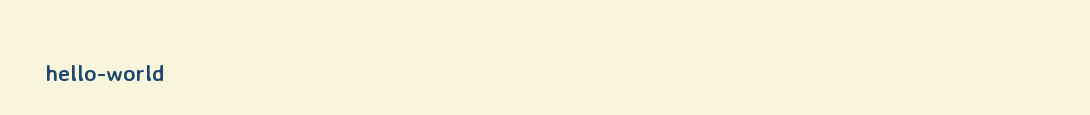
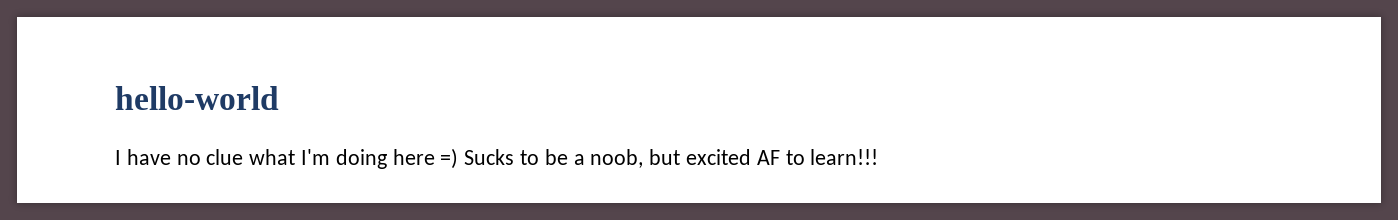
+ I have no clue what I'm doing here =) Sucks to be a noob, but excited AF to learn!!!

